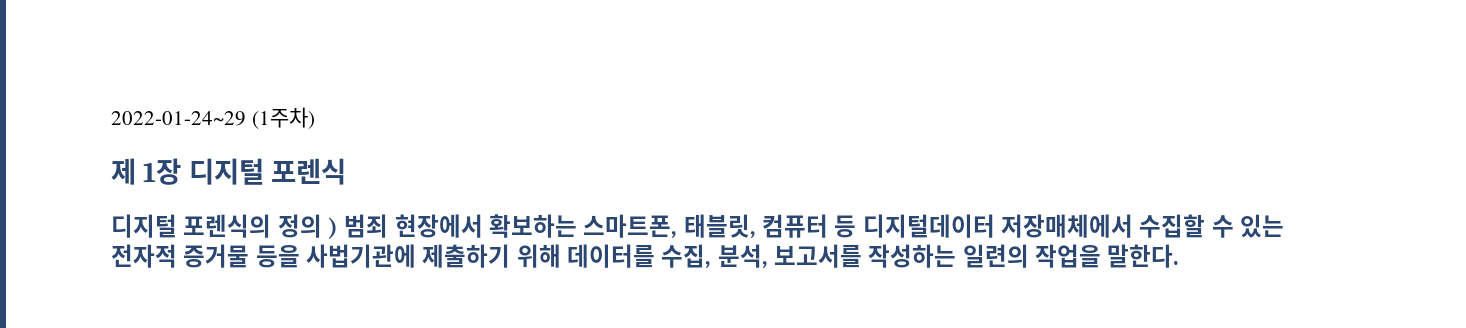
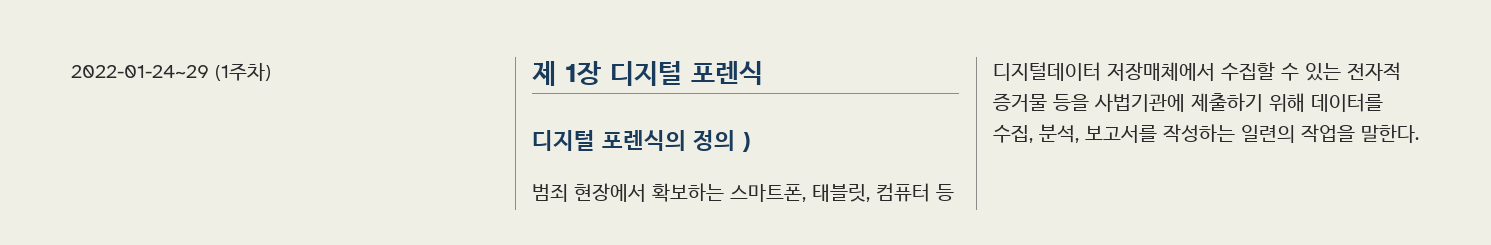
- 디지털 포렌식의 정의 ) 범죄 현장에서 확보하는 스마트폰, 태블릿, 컴퓨터 등 디지털데이터 저장매체에서 수집할 수 있는 전자적 증거물 등을 사법기관에 제출하기 위해 데이터를 수집, 분석, 보고서를 작성하는 일련의 작업을 말한다.
+ 디지털 포렌식의 정의 )
+ 범죄 현장에서 확보하는 스마트폰, 태블릿, 컴퓨터 등 디지털데이터 저장매체에서 수집할 수 있는 전자적 증거물 등을 사법기관에 제출하기 위해 데이터를 수집, 분석, 보고서를 작성하는 일련의 작업을 말한다.

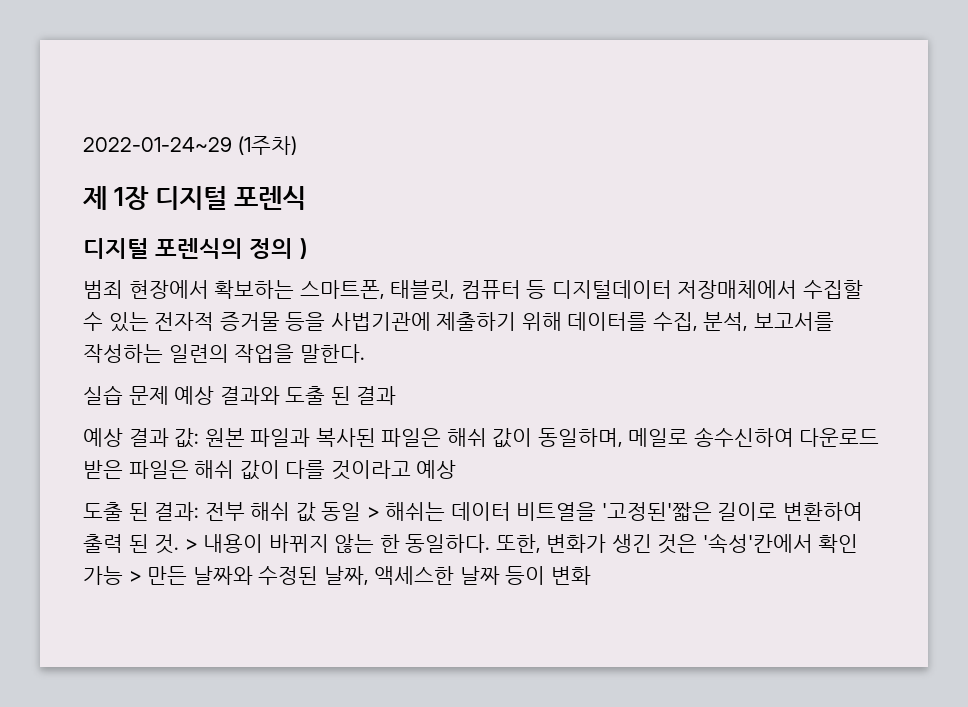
+ 실습 문제 예상 결과와 도출 된 결과
+ 예상 결과 값: 원본 파일과 복사된 파일은 해쉬 값이 동일하며, 메일로 송수신하여 다운로드 받은 파일은 해쉬 값이 다를 것이라고 예상
+ 도출 된 결과: 전부 해쉬 값 동일 > 해쉬는 데이터 비트열을 '고정된'짧은 길이로 변환하여 출력 된 것. > 내용이 바뀌지 않는 한 동일하다. 또한, 변화가 생긴 것은 '속성'칸에서 확인 가능 > 만든 날짜와 수정된 날짜, 액세스한 날짜 등이 변화

